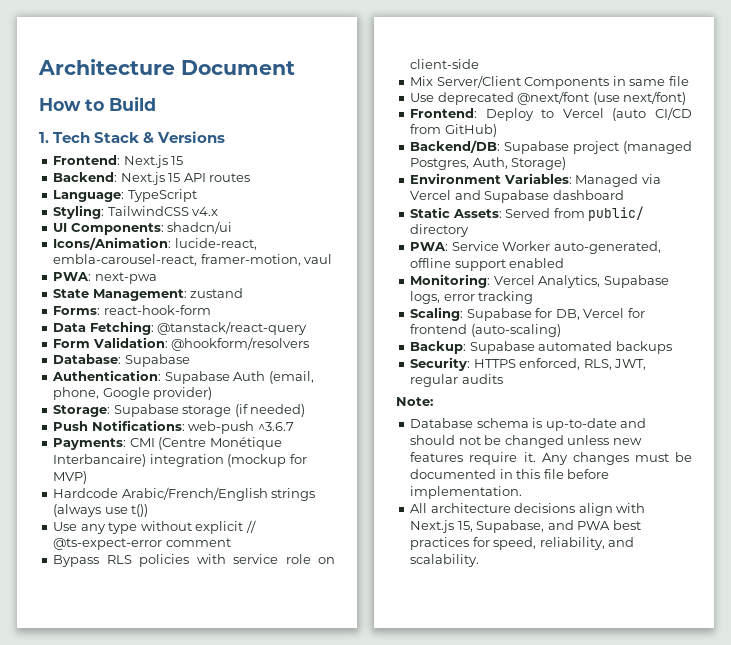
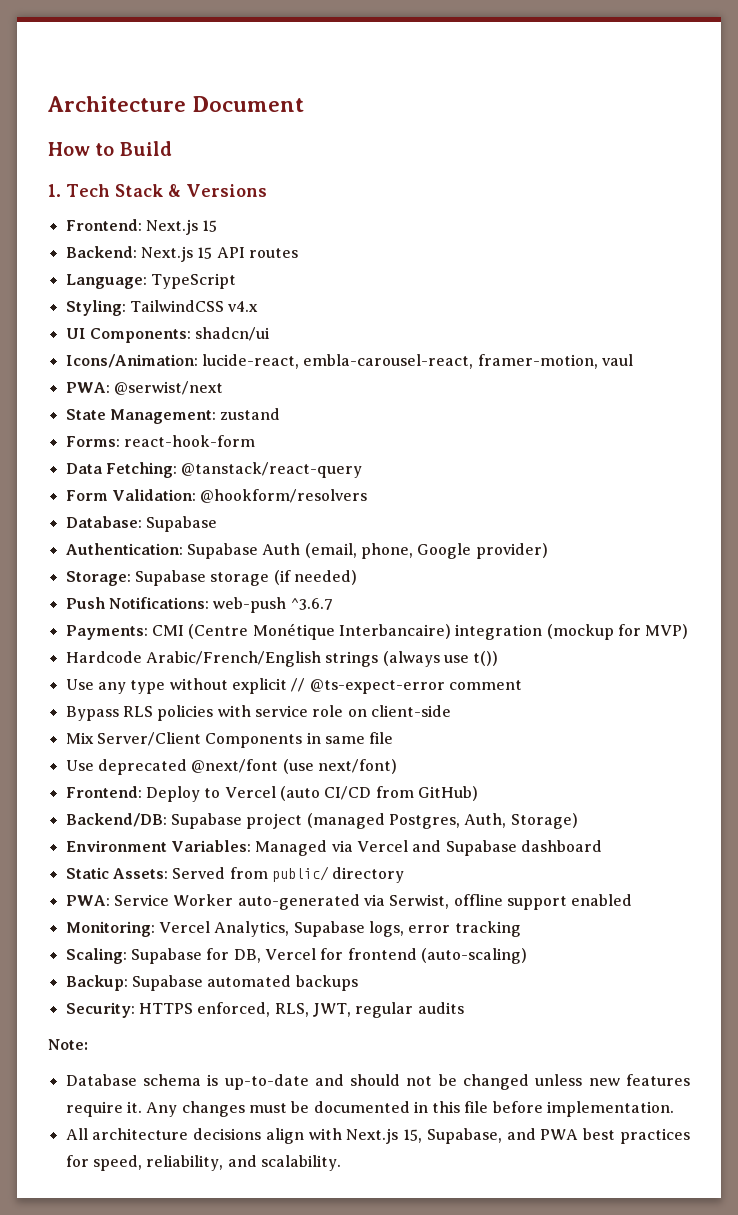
- PWA: next-pwa
+ PWA: @serwist/next
- PWA: Service Worker auto-generated, offline support enabled
+ PWA: Service Worker auto-generated via Serwist, offline support enabled

